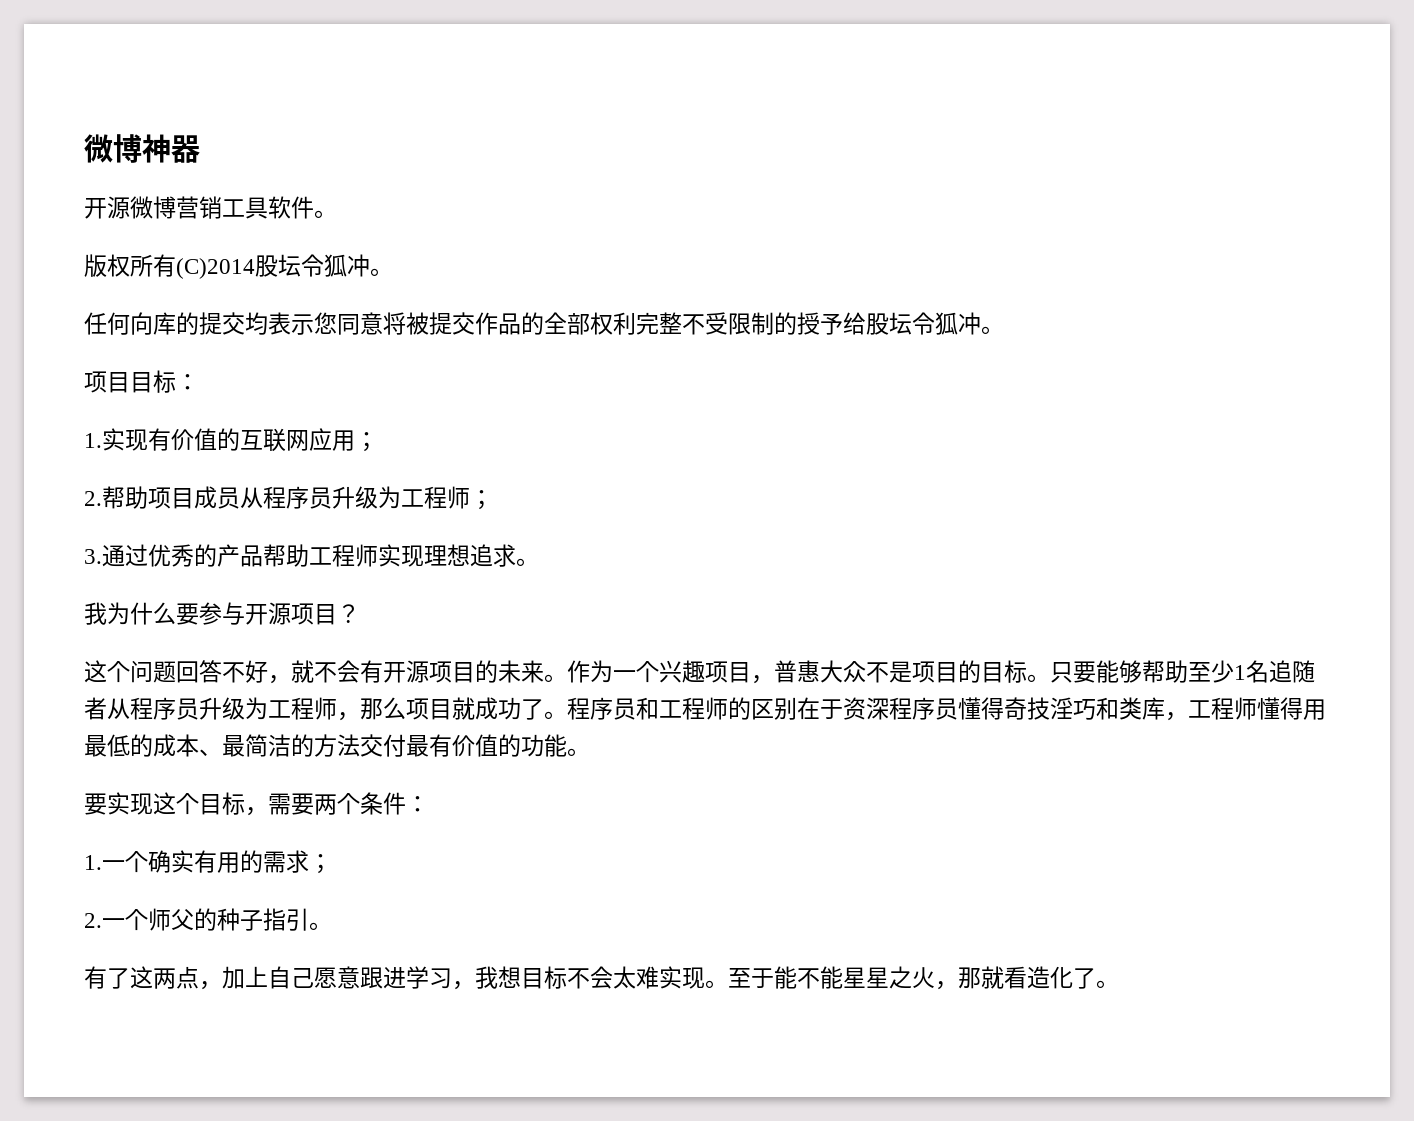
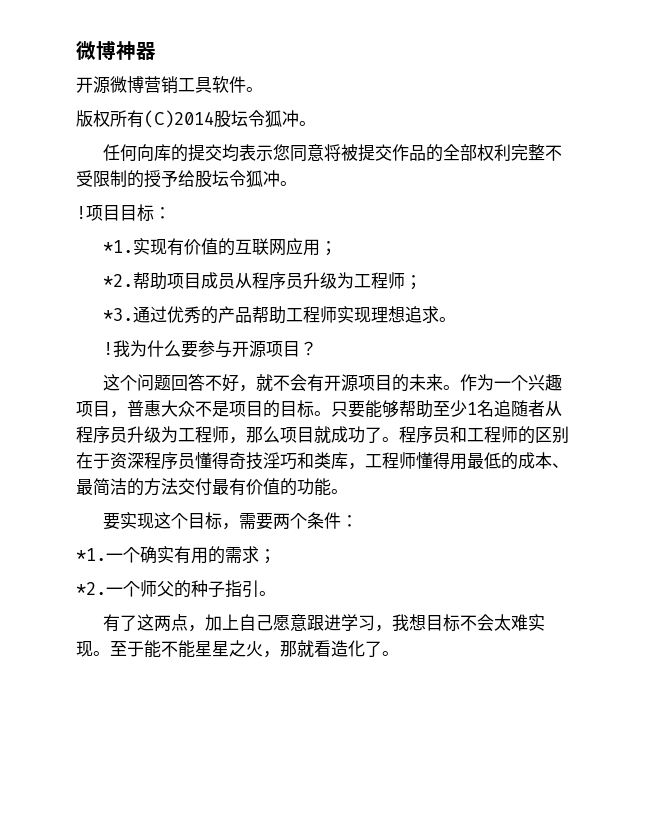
  任何向库的提交均表示您同意将被提交作品的全部权利完整不受限制的授予给股坛令狐冲。
- 项目目标：
+ !项目目标：
- 1.实现有价值的互联网应用；
+ *1.实现有价值的互联网应用；
- 2.帮助项目成员从程序员升级为工程师；
+ *2.帮助项目成员从程序员升级为工程师；
- 3.通过优秀的产品帮助工程师实现理想追求。
- 我为什么要参与开源项目？
+ *3.通过优秀的产品帮助工程师实现理想追求。
+ !我为什么要参与开源项目？
- 1.一个确实有用的需求；
+ *1.一个确实有用的需求；
- 2.一个师父的种子指引。
+ *2.一个师父的种子指引。

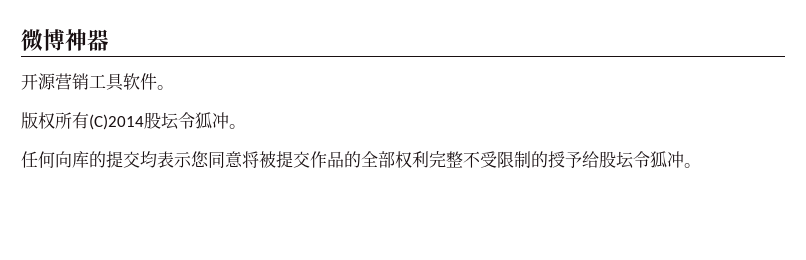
- 开源微博营销工具软件。
+ 开源营销工具软件。
- !项目目标：
- *1.实现有价值的互联网应用；
- *2.帮助项目成员从程序员升级为工程师；
- *3.通过优秀的产品帮助工程师实现理想追求。
- !我为什么要参与开源项目？
- 这个问题回答不好，就不会有开源项目的未来。作为一个兴趣项目，普惠大众不是项目的目标。只要能够帮助至少1名追随者从程序员升级为工程师，那么项目就成功了。程序员和工程师的区别在于资深程序员懂得奇技淫巧和类库，工程师懂得用最低的成本、最简洁的方法交付最有价值的功能。
- 要实现这个目标，需要两个条件：
- *1.一个确实有用的需求；
- *2.一个师父的种子指引。
- 有了这两点，加上自己愿意跟进学习，我想目标不会太难实现。至于能不能星星之火，那就看造化了。

